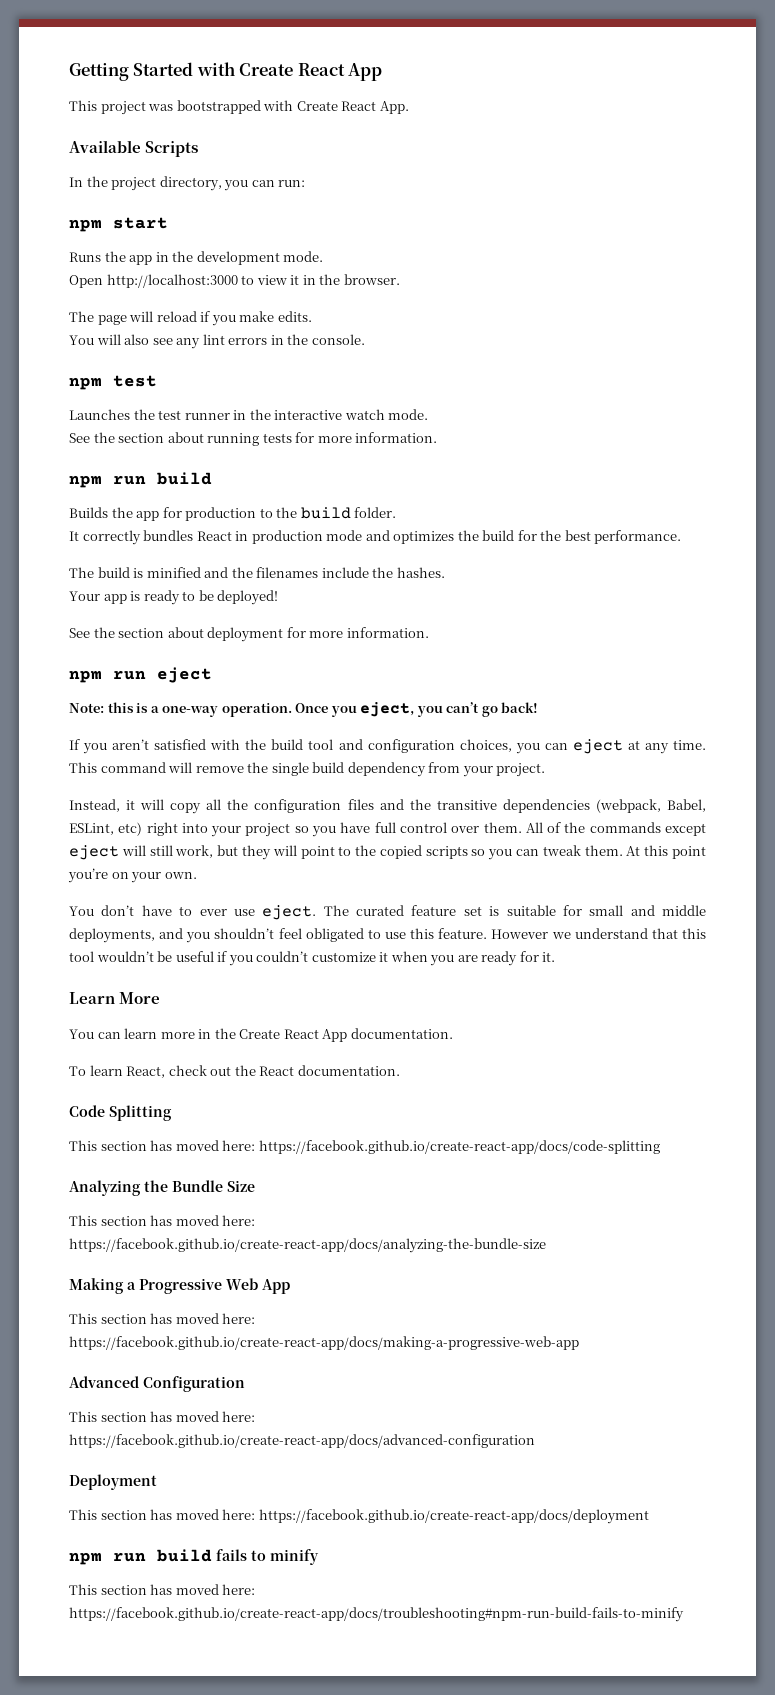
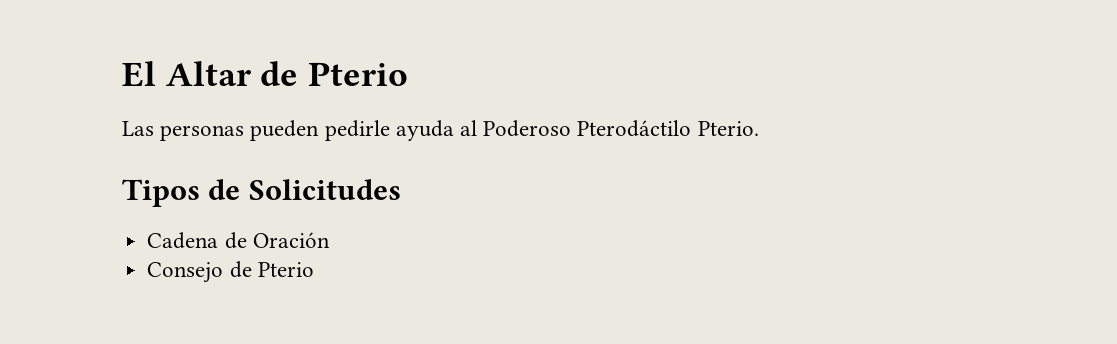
- Getting Started with Create React App
- This project was bootstrapped with Create React App.
- Available Scripts
- In the project directory, you can run:
- npm start
- Runs the app in the development mode.
- Open http://localhost:3000 to view it in the browser.
- The page will reload if you make edits.
- You will also see any lint errors in the console.
- npm test
- Launches the test runner in the interactive watch mode.
- See the section about running tests for more information.
- npm run build
- Builds the app for production to the build folder.
- It correctly bundles React in production mode and optimizes the build for the best performance.
- The build is minified and the filenames include the hashes.
- Your app is ready to be deployed!
- See the section about deployment for more information.
- npm run eject
- Note: this is a one-way operation. Once you eject, you can’t go back!
- If you aren’t satisfied with the build tool and configuration choices, you can eject at any time. This command will remove the single build dependency from your project.
- Instead, it will copy all the configuration files and the transitive dependencies (webpack, Babel, ESLint, etc) right into your project so you have full control over them. All of the commands except eject will still work, but they will point to the copied scripts so you can tweak them. At this point you’re on your own.
- You don’t have to ever use eject. The curated feature set is suitable for small and middle deployments, and you shouldn’t feel obligated to use this feature. However we understand that this tool wouldn’t be useful if you couldn’t customize it when you are ready for it.
- Learn More
- You can learn more in the Create React App documentation.
- To learn React, check out the React documentation.
- Code Splitting
- This section has moved here: https://facebook.github.io/create-react-app/docs/code-splitting
- Analyzing the Bundle Size
- This section has moved here: https://facebook.github.io/create-react-app/docs/analyzing-the-bundle-size
- Making a Progressive Web App
- This section has moved here: https://facebook.github.io/create-react-app/docs/making-a-progressive-web-app
- Advanced Configuration
- This section has moved here: https://facebook.github.io/create-react-app/docs/advanced-configuration
- Deployment
- This section has moved here: https://facebook.github.io/create-react-app/docs/deployment
- npm run build fails to minify
- This section has moved here: https://facebook.github.io/create-react-app/docs/troubleshooting#npm-run-build-fails-to-minify
+ El Altar de Pterio
+ Las personas pueden pedirle ayuda al Poderoso Pterodáctilo Pterio.
+ Tipos de Solicitudes
+ Cadena de Oración
+ Consejo de Pterio

